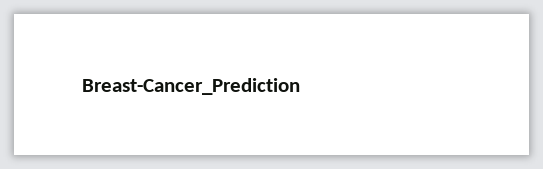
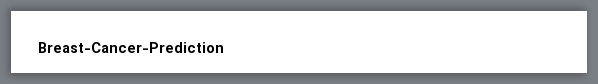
- Breast-Cancer_Prediction
+ Breast-Cancer-Prediction

